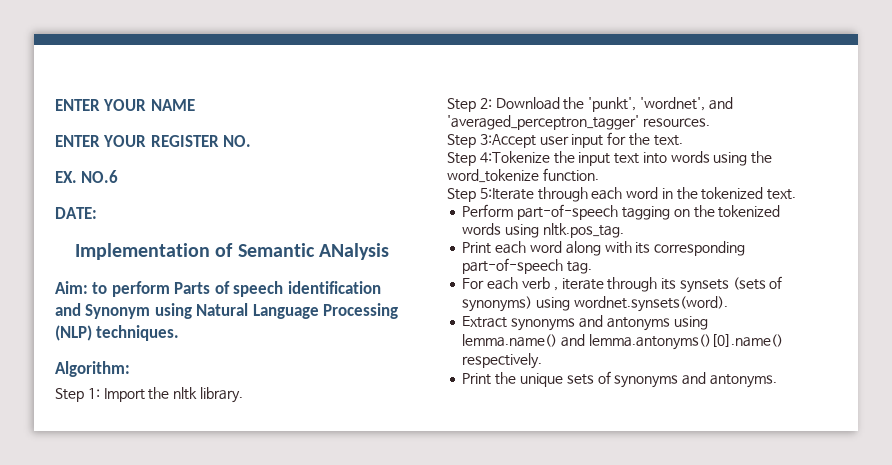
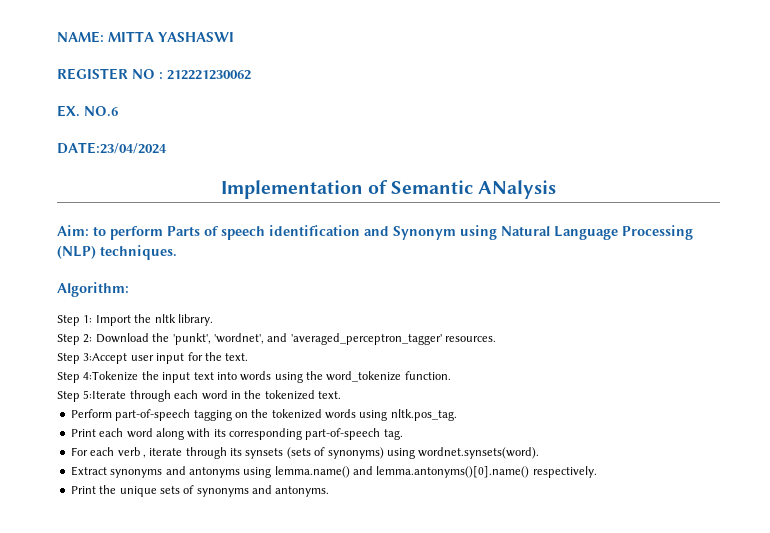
- ENTER YOUR NAME
- ENTER YOUR REGISTER NO.
+ NAME: MITTA YASHASWI
+ REGISTER NO : 212221230062
- DATE:
+ DATE:23/04/2024

